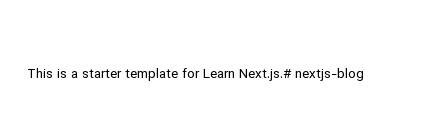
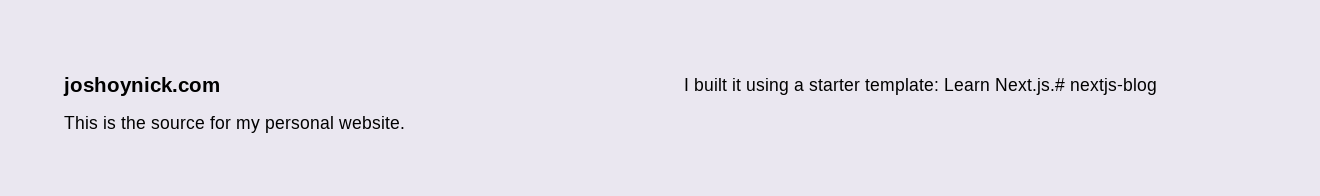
+ joshoynick.com
- This is a starter template for Learn Next.js.# nextjs-blog
+ This is the source for my personal website.
+ I built it using a starter template: Learn Next.js.# nextjs-blog

